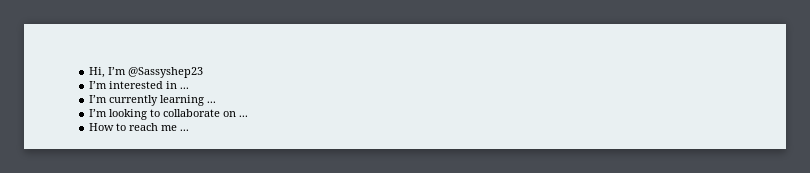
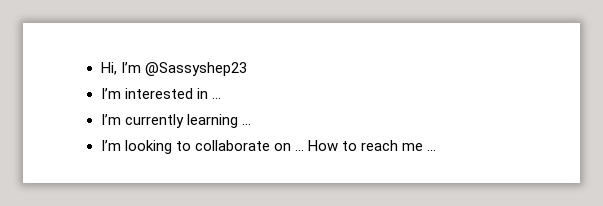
- I’m looking to collaborate on ...
- How to reach me ...
+ I’m looking to collaborate on ... How to reach me ...

